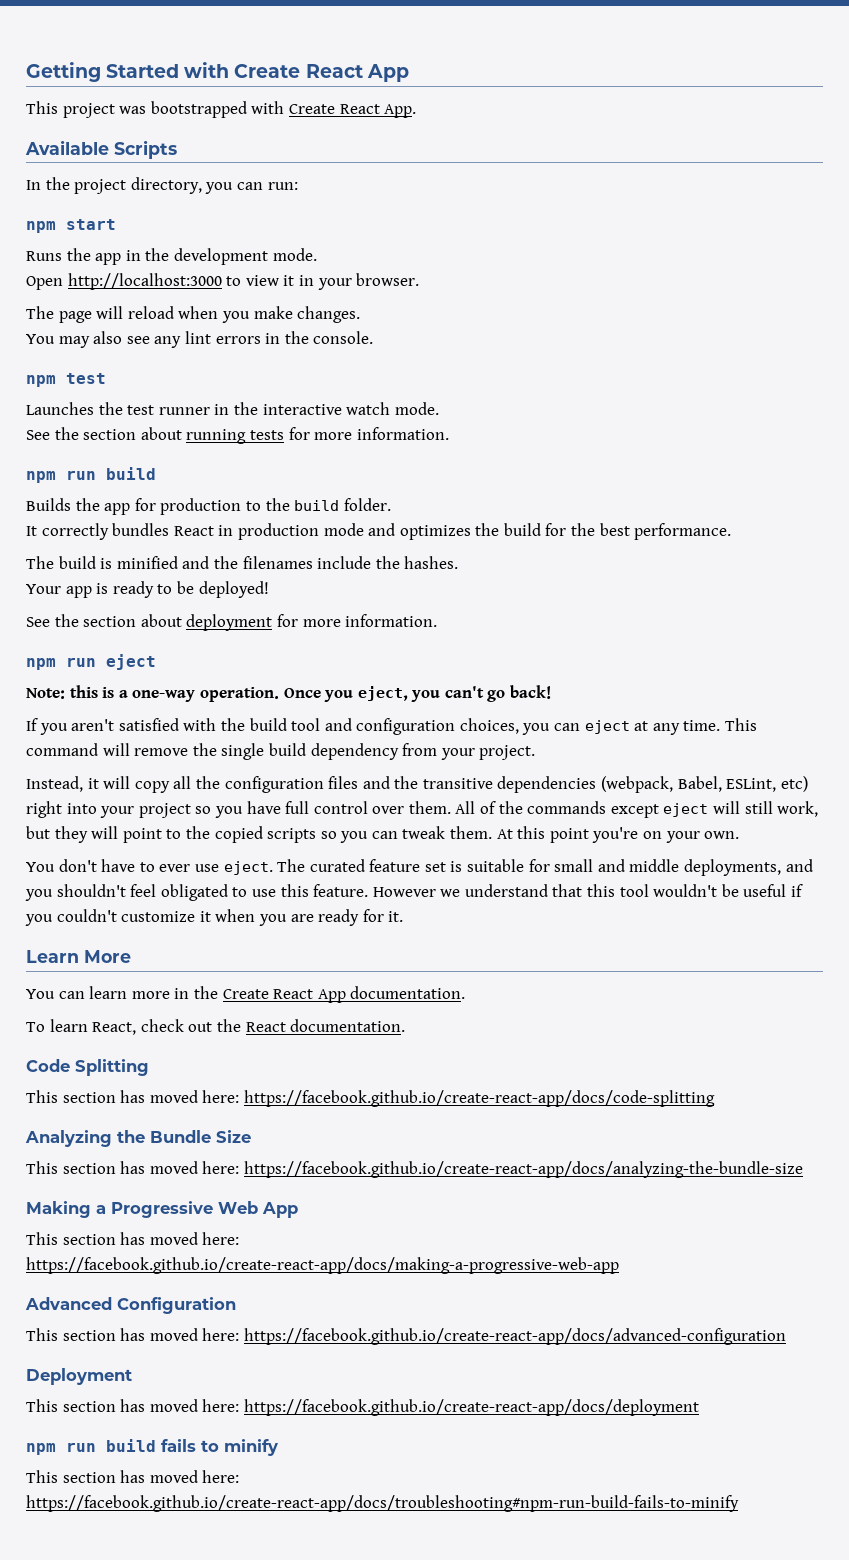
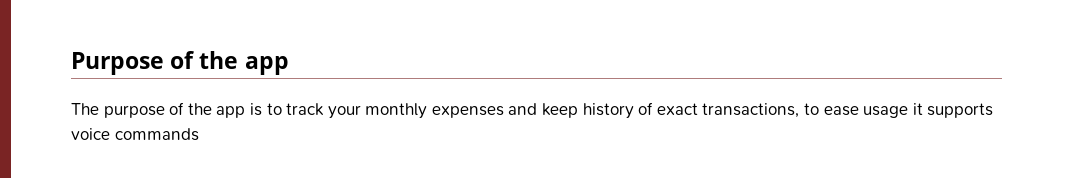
- Getting Started with Create React App
- This project was bootstrapped with Create React App.
- Available Scripts
- In the project directory, you can run:
- npm start
- Runs the app in the development mode.
- Open http://localhost:3000 to view it in your browser.
- The page will reload when you make changes.
- You may also see any lint errors in the console.
- npm test
- Launches the test runner in the interactive watch mode.
- See the section about running tests for more information.
- npm run build
- Builds the app for production to the build folder.
- It correctly bundles React in production mode and optimizes the build for the best performance.
- The build is minified and the filenames include the hashes.
- Your app is ready to be deployed!
- See the section about deployment for more information.
- npm run eject
- Note: this is a one-way operation. Once you eject, you can't go back!
- If you aren't satisfied with the build tool and configuration choices, you can eject at any time. This command will remove the single build dependency from your project.
- Instead, it will copy all the configuration files and the transitive dependencies (webpack, Babel, ESLint, etc) right into your project so you have full control over them. All of the commands except eject will still work, but they will point to the copied scripts so you can tweak them. At this point you're on your own.
- You don't have to ever use eject. The curated feature set is suitable for small and middle deployments, and you shouldn't feel obligated to use this feature. However we understand that this tool wouldn't be useful if you couldn't customize it when you are ready for it.
- Learn More
- You can learn more in the Create React App documentation.
- To learn React, check out the React documentation.
- Code Splitting
- This section has moved here: https://facebook.github.io/create-react-app/docs/code-splitting
- Analyzing the Bundle Size
- This section has moved here: https://facebook.github.io/create-react-app/docs/analyzing-the-bundle-size
- Making a Progressive Web App
- This section has moved here: https://facebook.github.io/create-react-app/docs/making-a-progressive-web-app
- Advanced Configuration
- This section has moved here: https://facebook.github.io/create-react-app/docs/advanced-configuration
- Deployment
- This section has moved here: https://facebook.github.io/create-react-app/docs/deployment
- npm run build fails to minify
- This section has moved here: https://facebook.github.io/create-react-app/docs/troubleshooting#npm-run-build-fails-to-minify
+ Purpose of the app
+ The purpose of the app is to track your monthly expenses and keep history of exact transactions, to ease usage it supports voice commands

